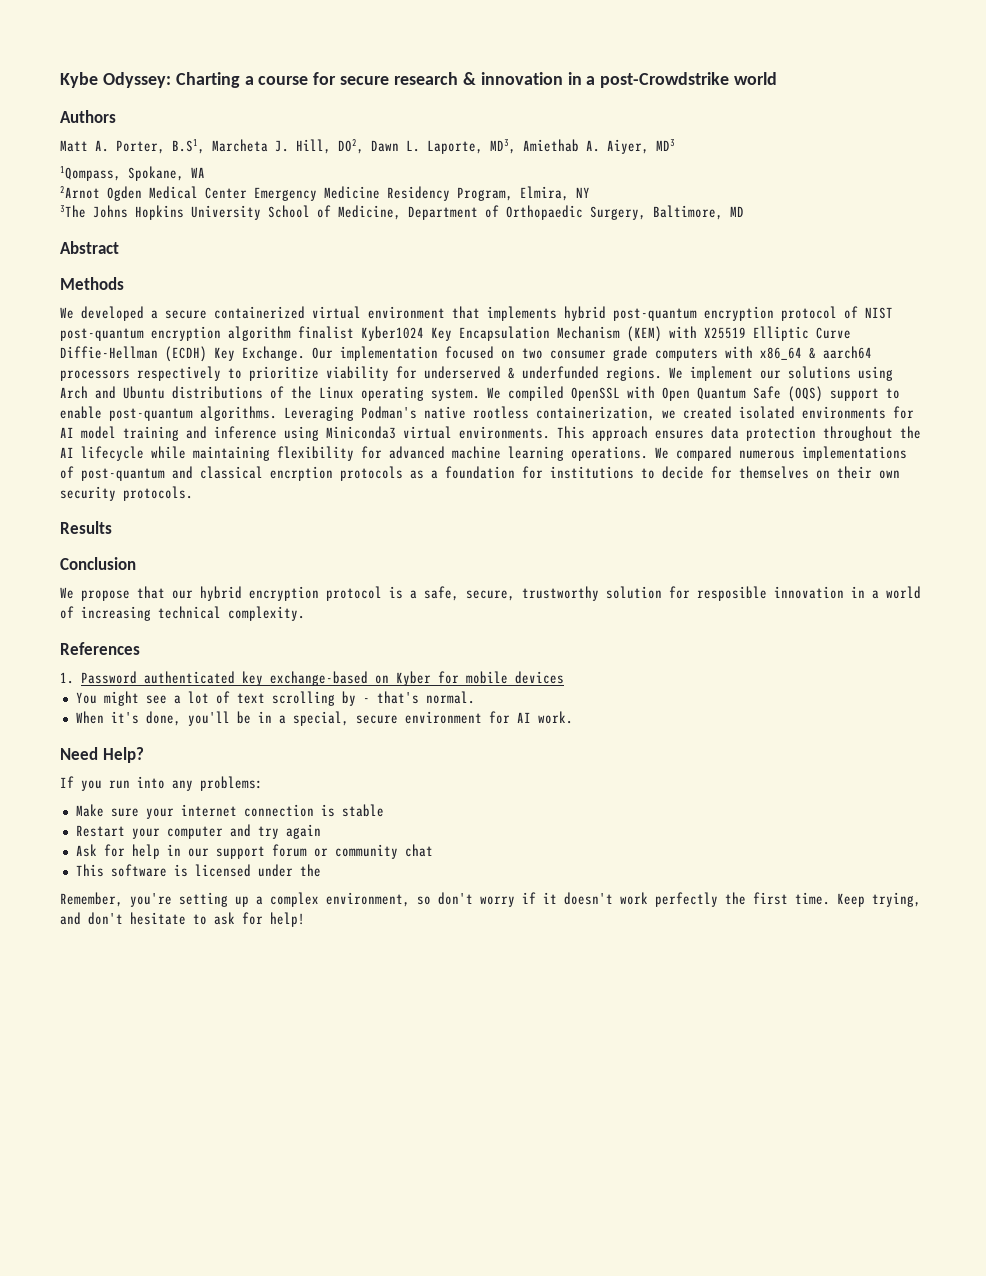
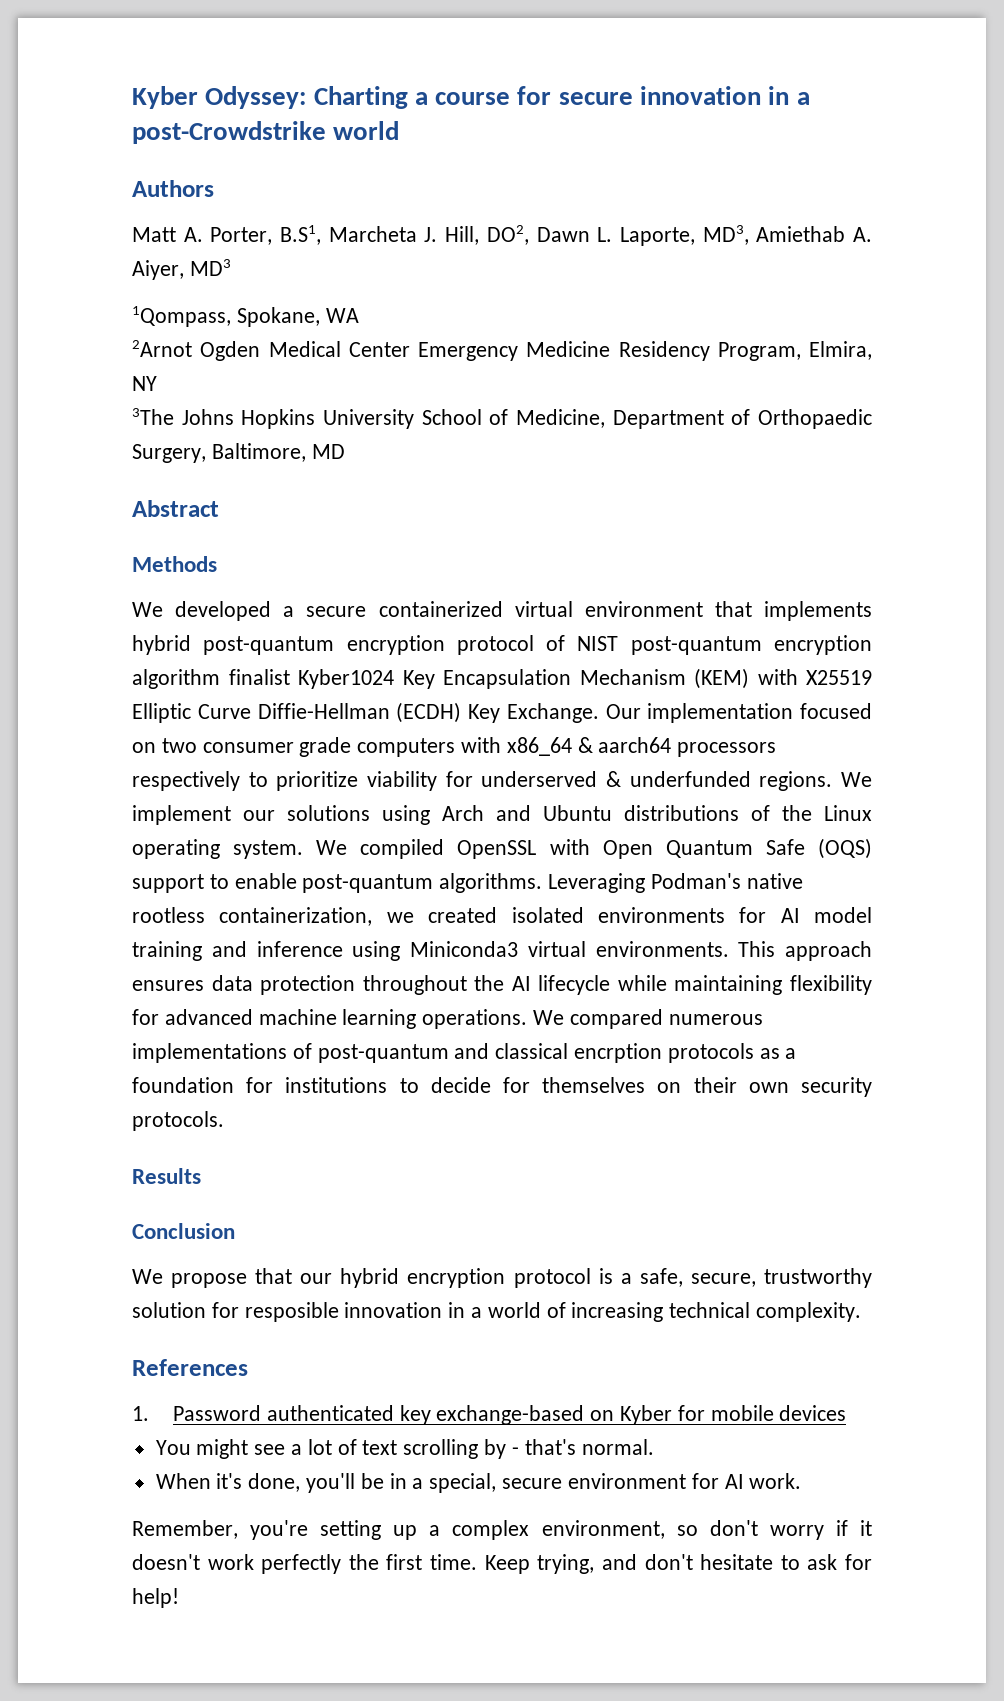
- Kybe Odyssey: Charting a course for secure research & innovation in a post-Crowdstrike world
+ Kyber Odyssey: Charting a course for secure innovation in a post-Crowdstrike world
- Need Help?
- If you run into any problems:
- Make sure your internet connection is stable
- Restart your computer and try again
- Ask for help in our support forum or community chat
- This software is licensed under the

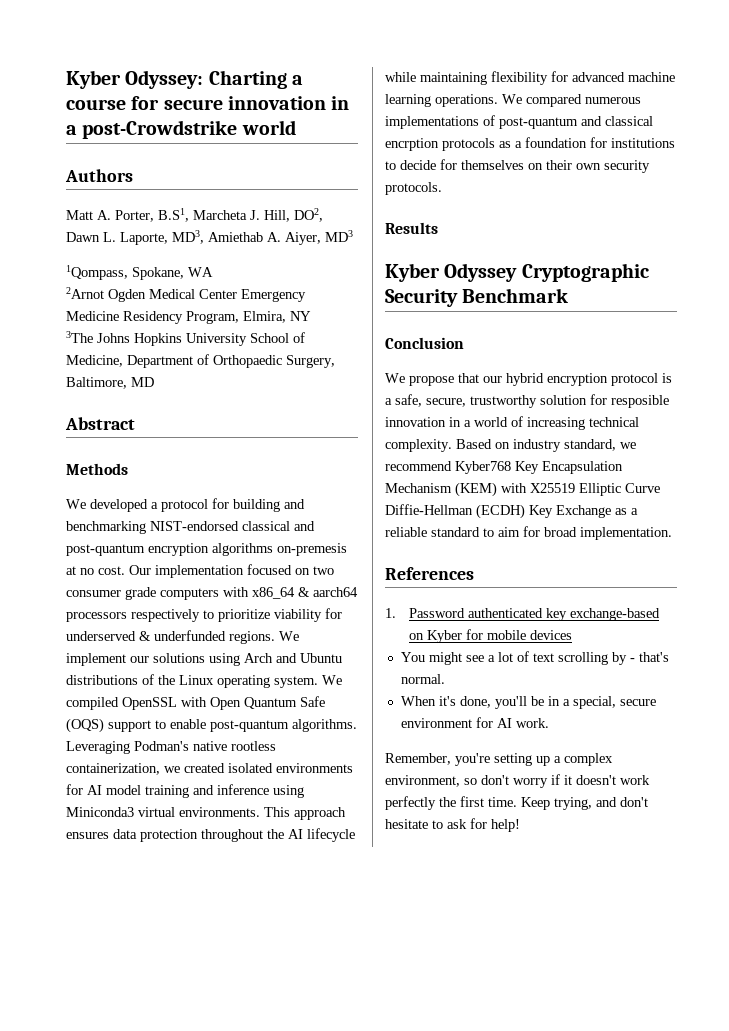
- We developed a secure containerized virtual environment that implements hybrid post-quantum encryption protocol of NIST post-quantum encryption algorithm finalist Kyber1024 Key Encapsulation Mechanism (KEM) with X25519 Elliptic Curve Diffie-Hellman (ECDH) Key Exchange.
+ We developed a protocol for building and benchmarking NIST-endorsed classical and post-quantum encryption algorithms on-premesis at no cost.
+ Kyber Odyssey Cryptographic Security Benchmark
+ Based on industry standard, we recommend Kyber768 Key Encapsulation Mechanism (KEM) with X25519 Elliptic Curve Diffie-Hellman (ECDH) Key Exchange as a reliable standard to aim for broad implementation.

